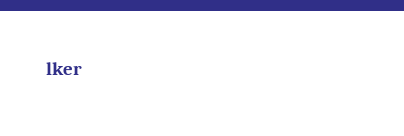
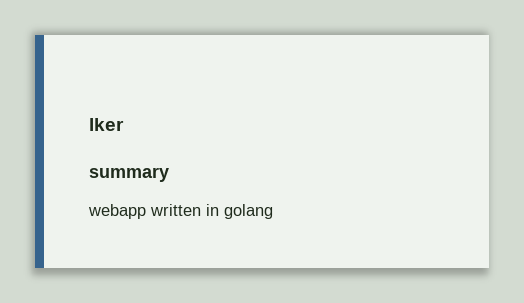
+ summary
+ webapp written in golang

